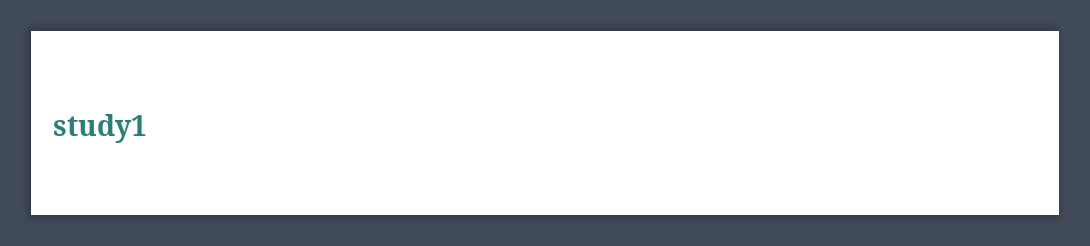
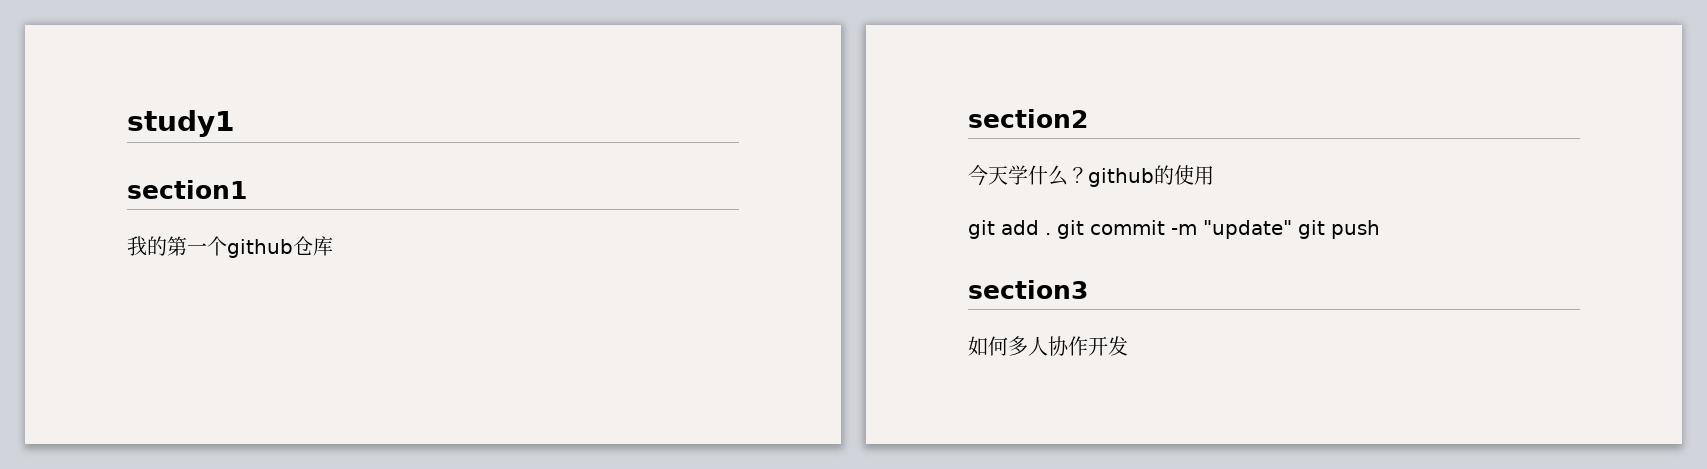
+ section1
+ 我的第一个github仓库
+ section2
+ 今天学什么？github的使用
+ git add . git commit -m "update" git push
+ section3
+ 如何多人协作开发

